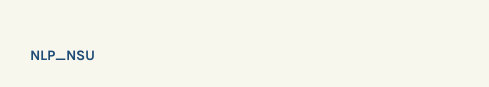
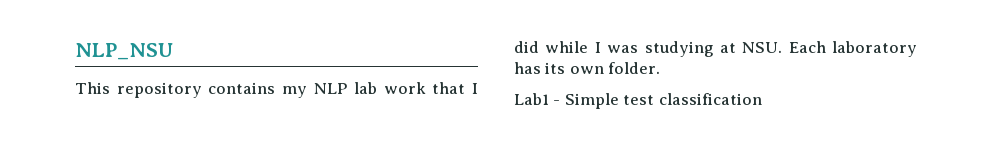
+ This repository contains my NLP lab work that I did while I was studying at NSU. Each laboratory has its own folder.
+ Lab1 - Simple test classification

